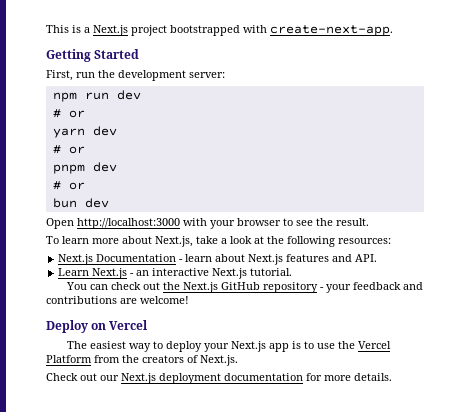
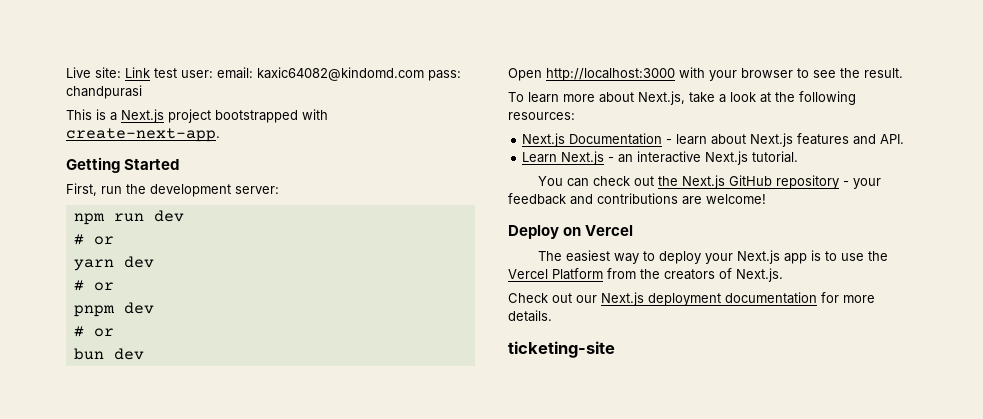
+ Live site: Link test user: email: kaxic64082@kindomd.com pass: chandpurasi
+ ticketing-site

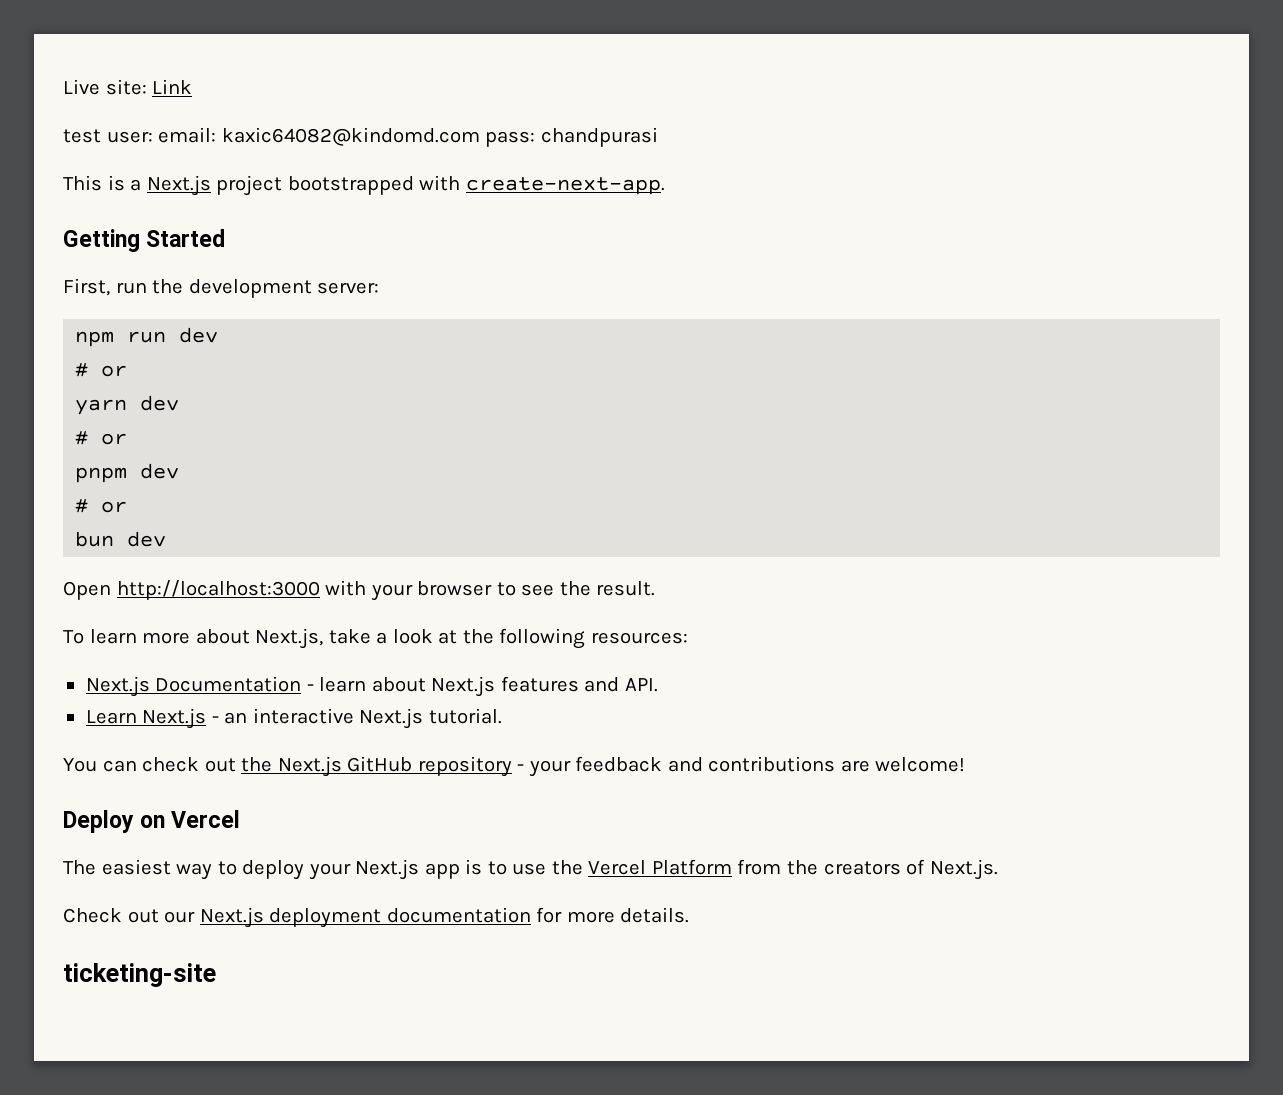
- Live site: Link test user: email: kaxic64082@kindomd.com pass: chandpurasi
+ Live site: Link
+ test user: email: kaxic64082@kindomd.com pass: chandpurasi

